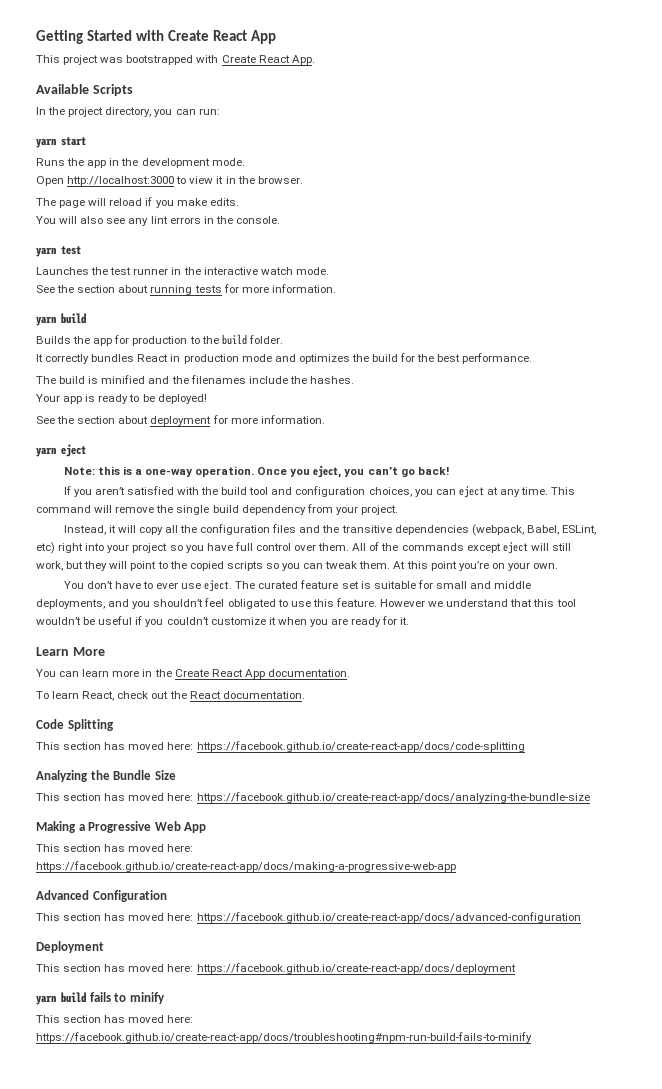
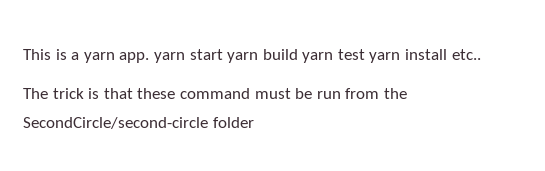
- Getting Started with Create React App
- This project was bootstrapped with Create React App.
- Available Scripts
- In the project directory, you can run:
- yarn start
- Runs the app in the development mode.
- Open http://localhost:3000 to view it in the browser.
- The page will reload if you make edits.
- You will also see any lint errors in the console.
- yarn test
- Launches the test runner in the interactive watch mode.
- See the section about running tests for more information.
- yarn build
- Builds the app for production to the build folder.
- It correctly bundles React in production mode and optimizes the build for the best performance.
- The build is minified and the filenames include the hashes.
- Your app is ready to be deployed!
- See the section about deployment for more information.
- yarn eject
- Note: this is a one-way operation. Once you eject, you can’t go back!
- If you aren’t satisfied with the build tool and configuration choices, you can eject at any time. This command will remove the single build dependency from your project.
- Instead, it will copy all the configuration files and the transitive dependencies (webpack, Babel, ESLint, etc) right into your project so you have full control over them. All of the commands except eject will still work, but they will point to the copied scripts so you can tweak them. At this point you’re on your own.
- You don’t have to ever use eject. The curated feature set is suitable for small and middle deployments, and you shouldn’t feel obligated to use this feature. However we understand that this tool wouldn’t be useful if you couldn’t customize it when you are ready for it.
- Learn More
- You can learn more in the Create React App documentation.
- To learn React, check out the React documentation.
- Code Splitting
- This section has moved here: https://facebook.github.io/create-react-app/docs/code-splitting
- Analyzing the Bundle Size
- This section has moved here: https://facebook.github.io/create-react-app/docs/analyzing-the-bundle-size
- Making a Progressive Web App
- This section has moved here: https://facebook.github.io/create-react-app/docs/making-a-progressive-web-app
- Advanced Configuration
- This section has moved here: https://facebook.github.io/create-react-app/docs/advanced-configuration
- Deployment
- This section has moved here: https://facebook.github.io/create-react-app/docs/deployment
- yarn build fails to minify
- This section has moved here: https://facebook.github.io/create-react-app/docs/troubleshooting#npm-run-build-fails-to-minify
+ This is a yarn app. yarn start yarn build yarn test yarn install etc..
+ The trick is that these command must be run from the SecondCircle/second-circle folder

